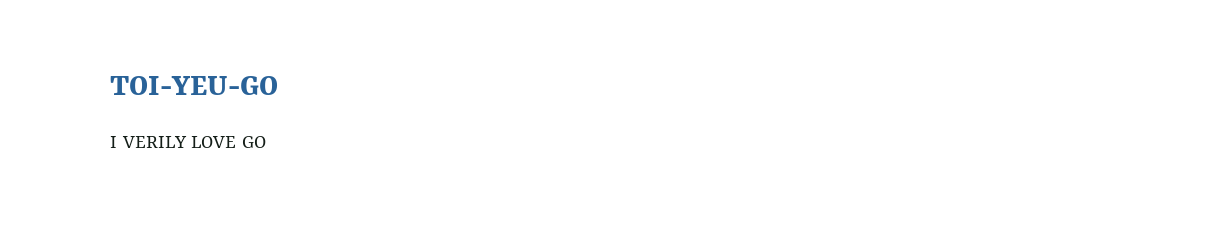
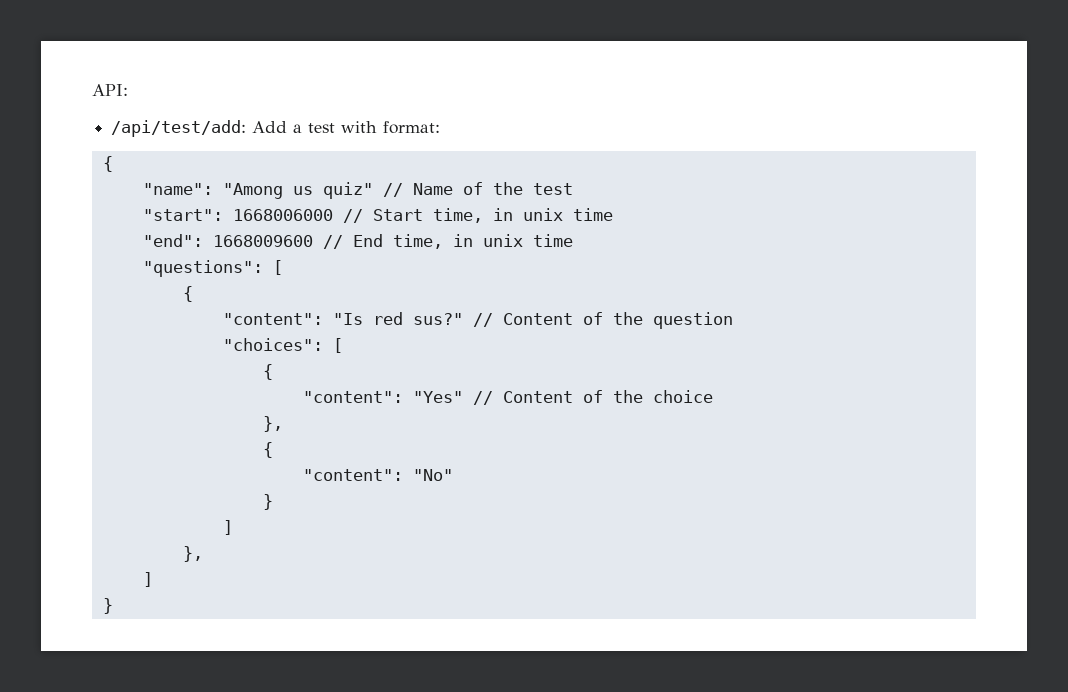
- TOI-YEU-GO
- I VERILY LOVE GO
+ API:
+ /api/test/add: Add a test with format:
+ {
+ "name": "Among us quiz" // Name of the test
+ "start": 1668006000 // Start time, in unix time
+ "end": 1668009600 // End time, in unix time
+ "questions": [
+ {
+ "content": "Is red sus?" // Content of the question
+ "choices": [
+ {
+ "content": "Yes" // Content of the choice
+ },
+ {
+ "content": "No"
+ }
+ ]
+ },
+ ]
+ }

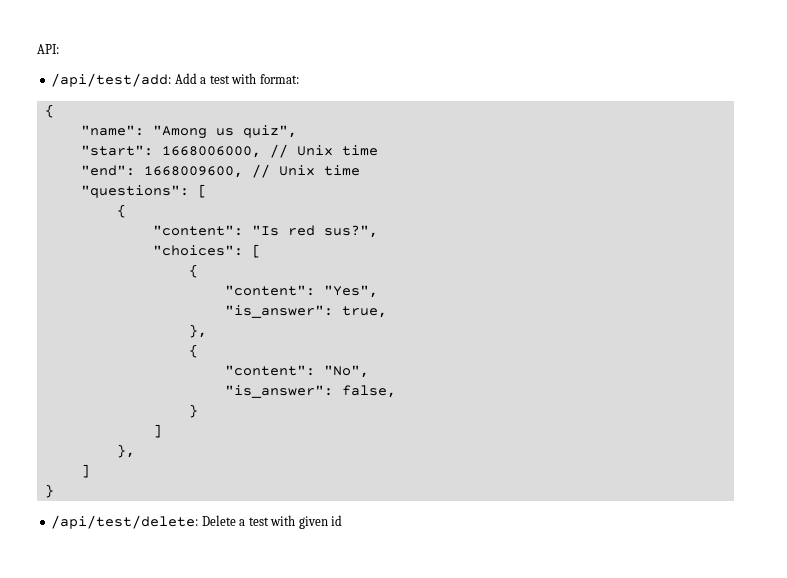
- "name": "Among us quiz" // Name of the test
- "start": 1668006000 // Start time, in unix time
- "end": 1668009600 // End time, in unix time
+ "name": "Among us quiz",
+ "start": 1668006000, // Unix time
+ "end": 1668009600, // Unix time
- "content": "Is red sus?" // Content of the question
+ "content": "Is red sus?",
  "choices": [
  {
- "content": "Yes" // Content of the choice
+ "content": "Yes",
+ "is_answer": true,
- "content": "No"
+ "content": "No",
+ "is_answer": false,
+ /api/test/delete: Delete a test with given id

